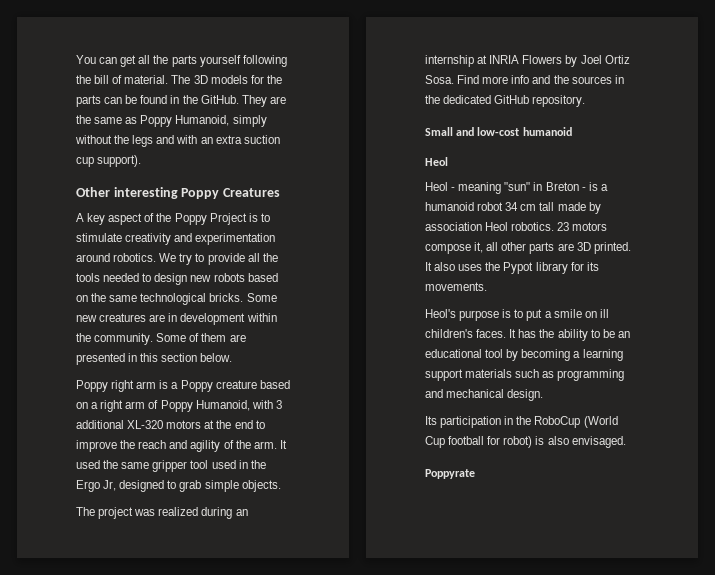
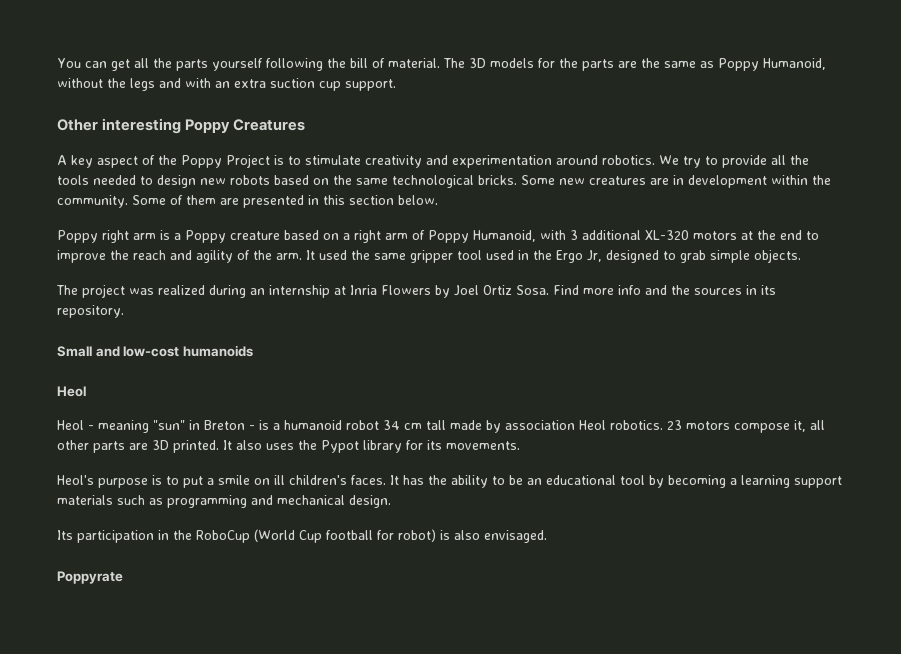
- The 3D models for the parts can be found in the GitHub. They are the same as Poppy Humanoid, simply without the legs and with an extra suction cup support).
+ The 3D models for the parts are the same as Poppy Humanoid, without the legs and with an extra suction cup support.
- The project was realized during an internship at INRIA Flowers by Joel Ortiz Sosa.
+ The project was realized during an internship at Inria Flowers by Joel Ortiz Sosa.
- Find more info and the sources in the dedicated GitHub repository.
+ Find more info and the sources in its repository.
- Small and low-cost humanoid
+ Small and low-cost humanoids

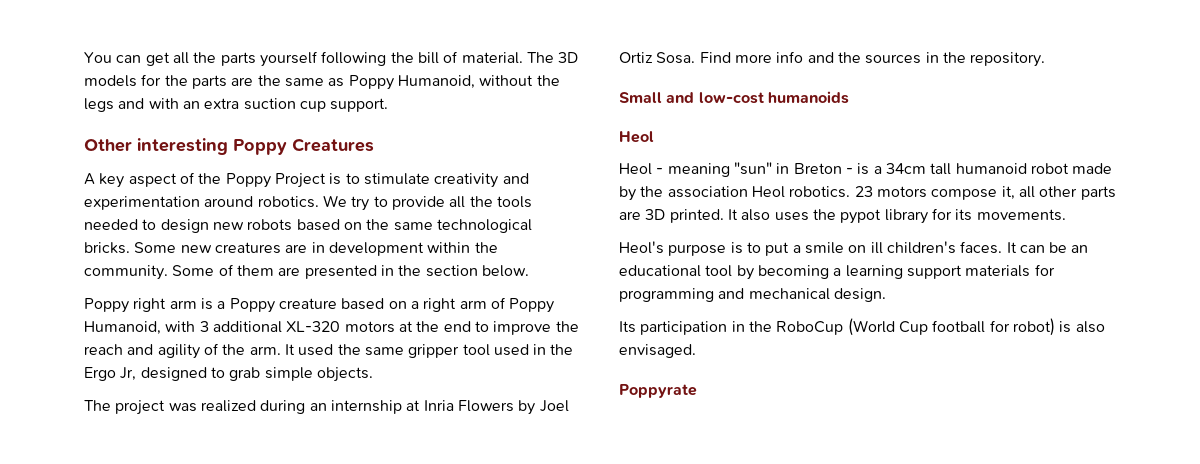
- Some of them are presented in this section below.
+ Some of them are presented in the section below.
- Find more info and the sources in its repository.
+ Find more info and the sources in the repository.
- Heol - meaning "sun" in Breton - is a humanoid robot 34 cm tall made by association Heol robotics.
+ Heol - meaning "sun" in Breton - is a 34cm tall humanoid robot made by the association Heol robotics.
- It also uses the Pypot library for its movements.
+ It also uses the pypot library for its movements.
- It has the ability to be an educational tool by becoming a learning support materials such as programming and mechanical design.
+ It can be an educational tool by becoming a learning support materials for programming and mechanical design.

